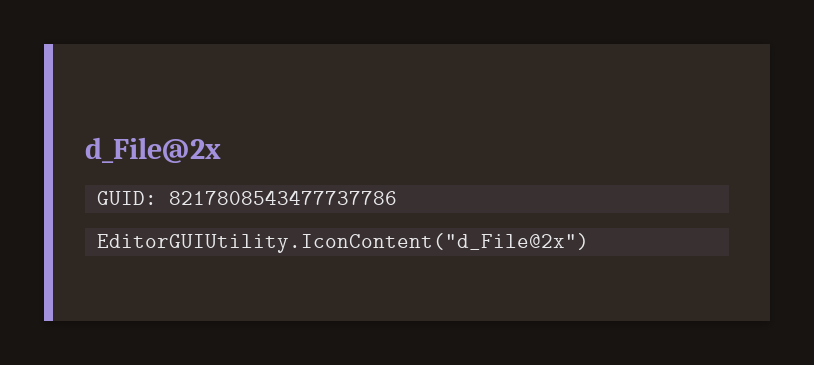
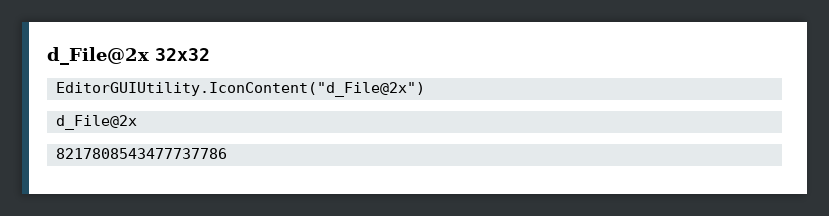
+ d_File@2x 32x32
+ EditorGUIUtility.IconContent("d_File@2x")
  d_File@2x
- GUID: 8217808543477737786
+ 8217808543477737786
- EditorGUIUtility.IconContent("d_File@2x")

